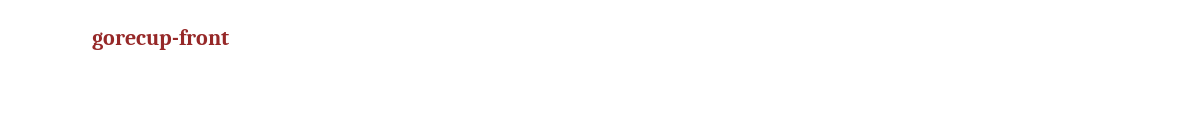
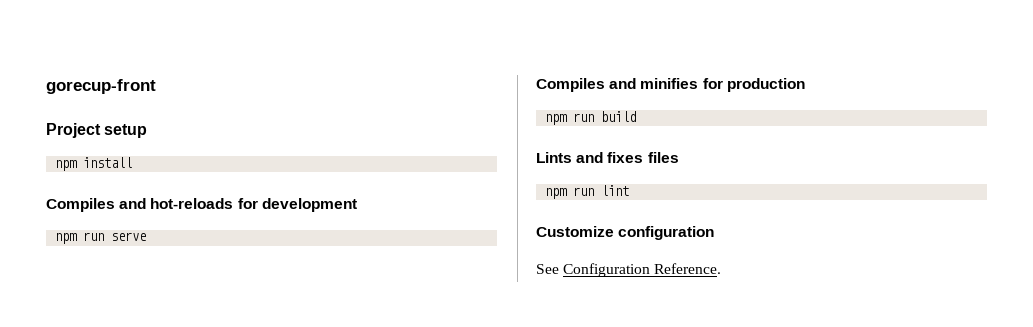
+ Project setup
+ npm install
+ Compiles and hot-reloads for development
+ npm run serve
+ Compiles and minifies for production
+ npm run build
+ Lints and fixes files
+ npm run lint
+ Customize configuration
+ See Configuration Reference.

